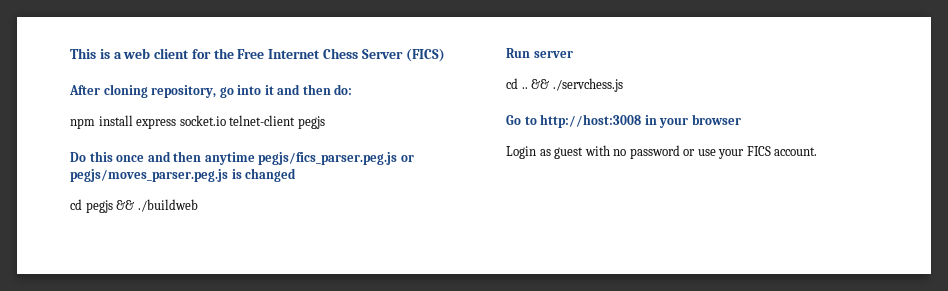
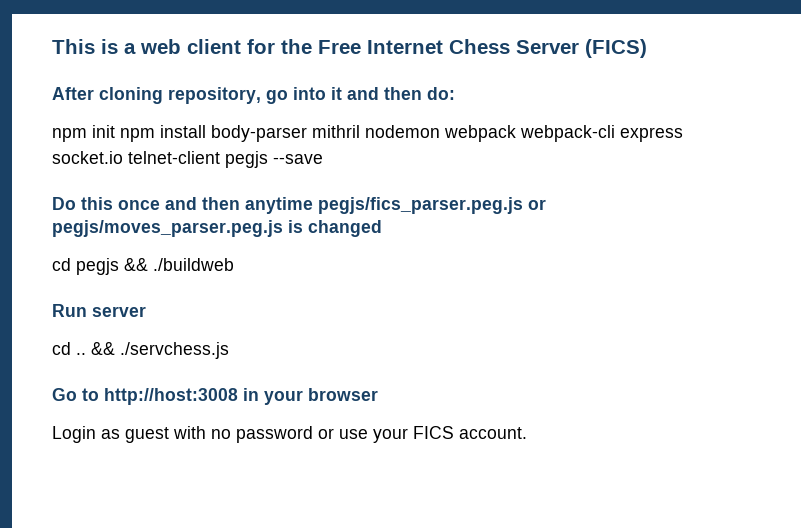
- npm install express socket.io telnet-client pegjs
+ npm init npm install body-parser mithril nodemon webpack webpack-cli express socket.io telnet-client pegjs --save

